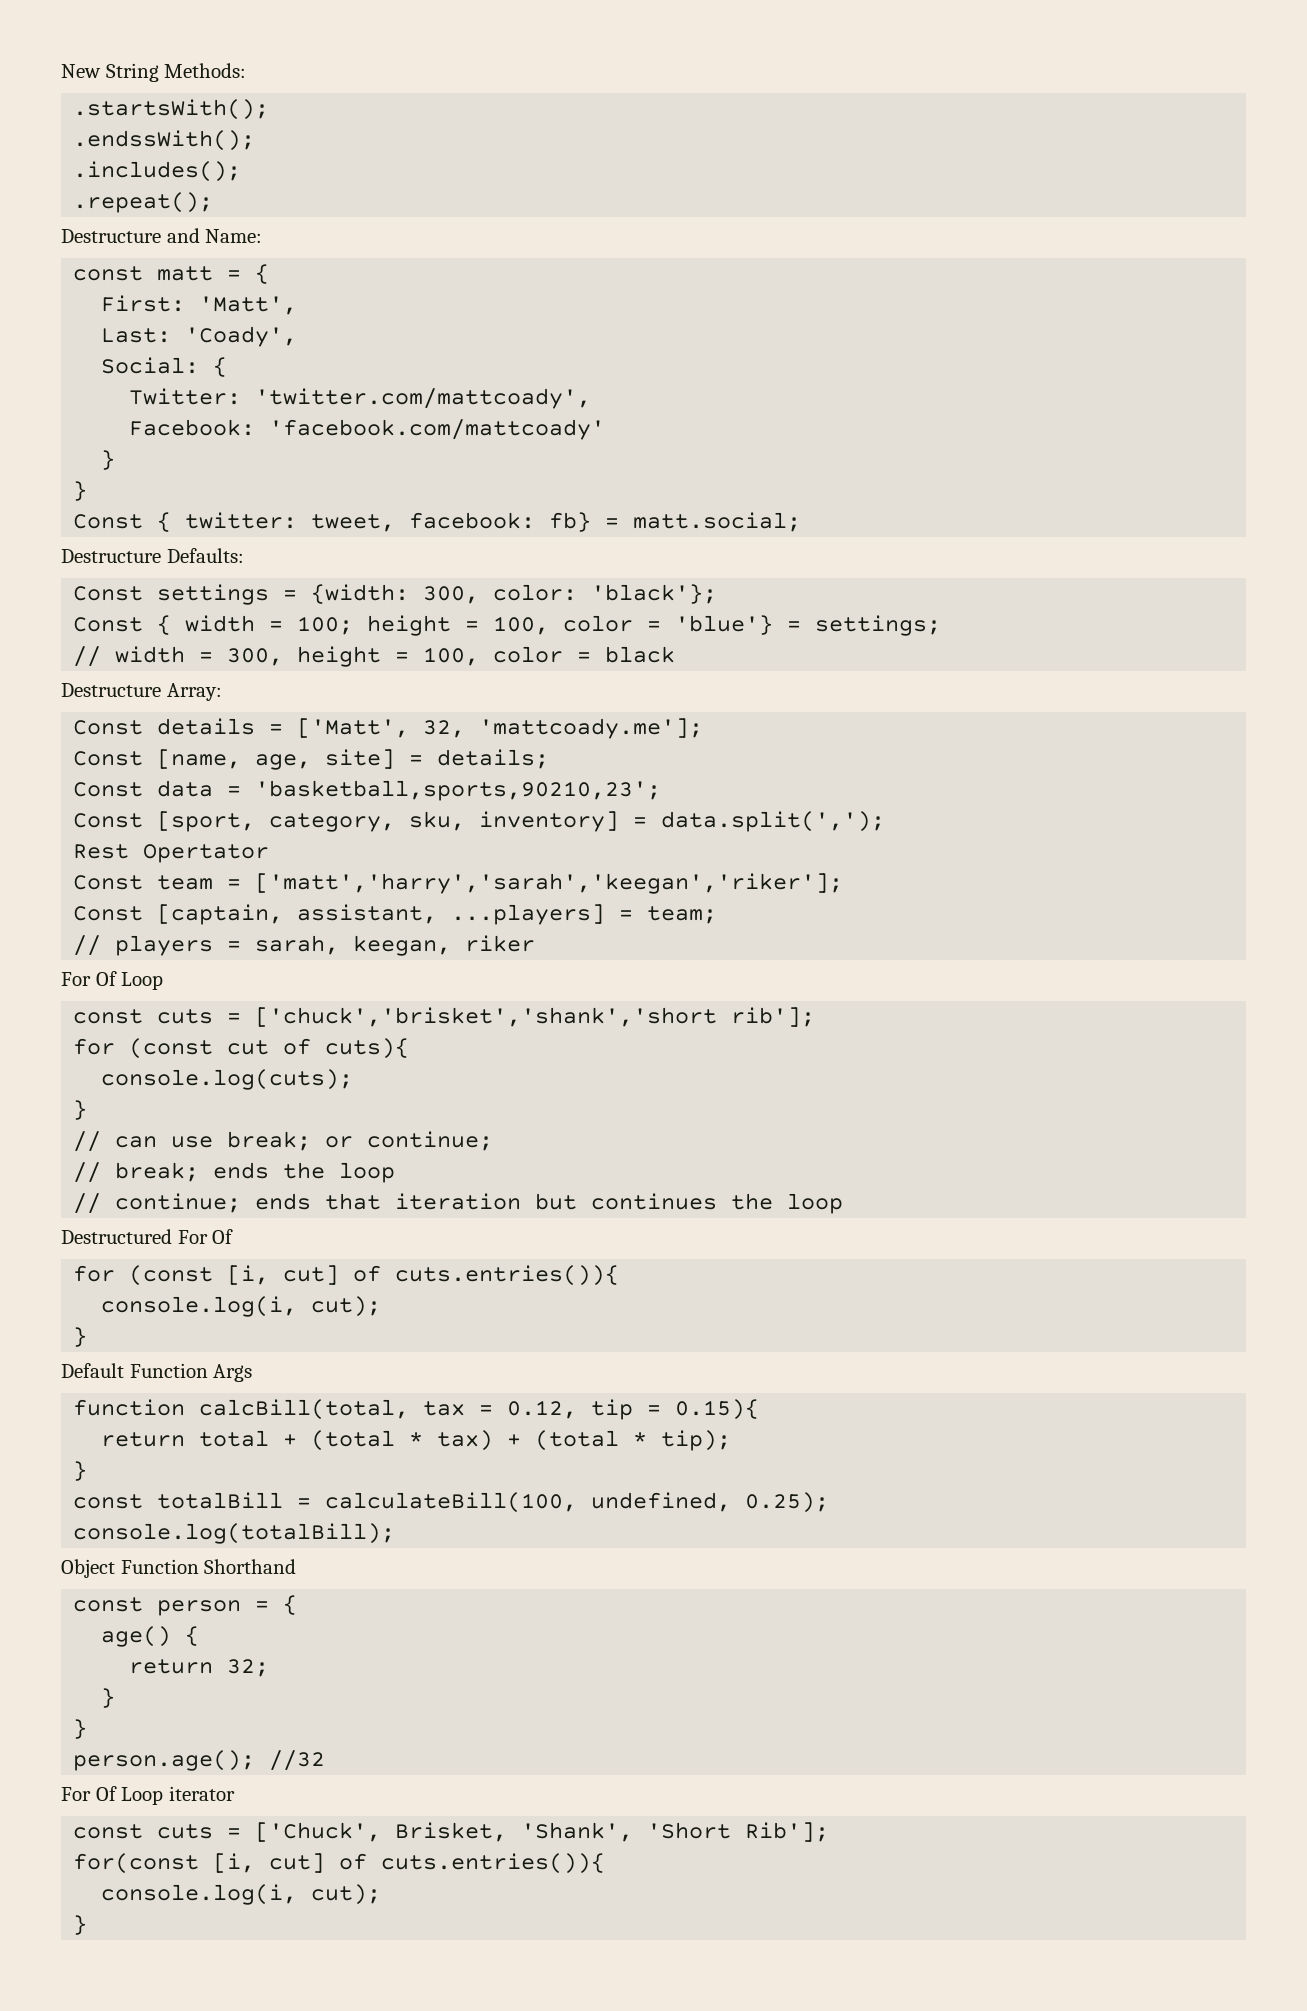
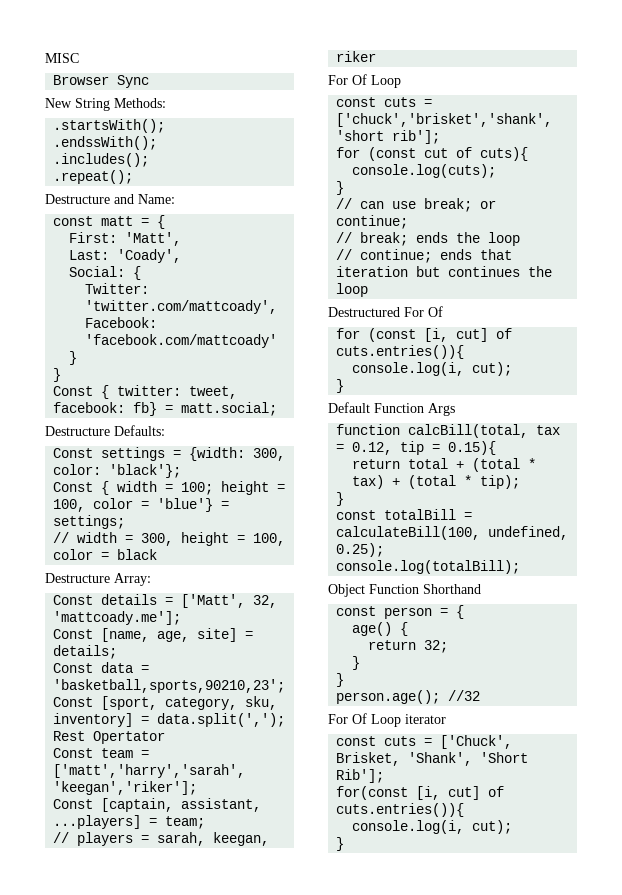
+ MISC
+ Browser Sync

